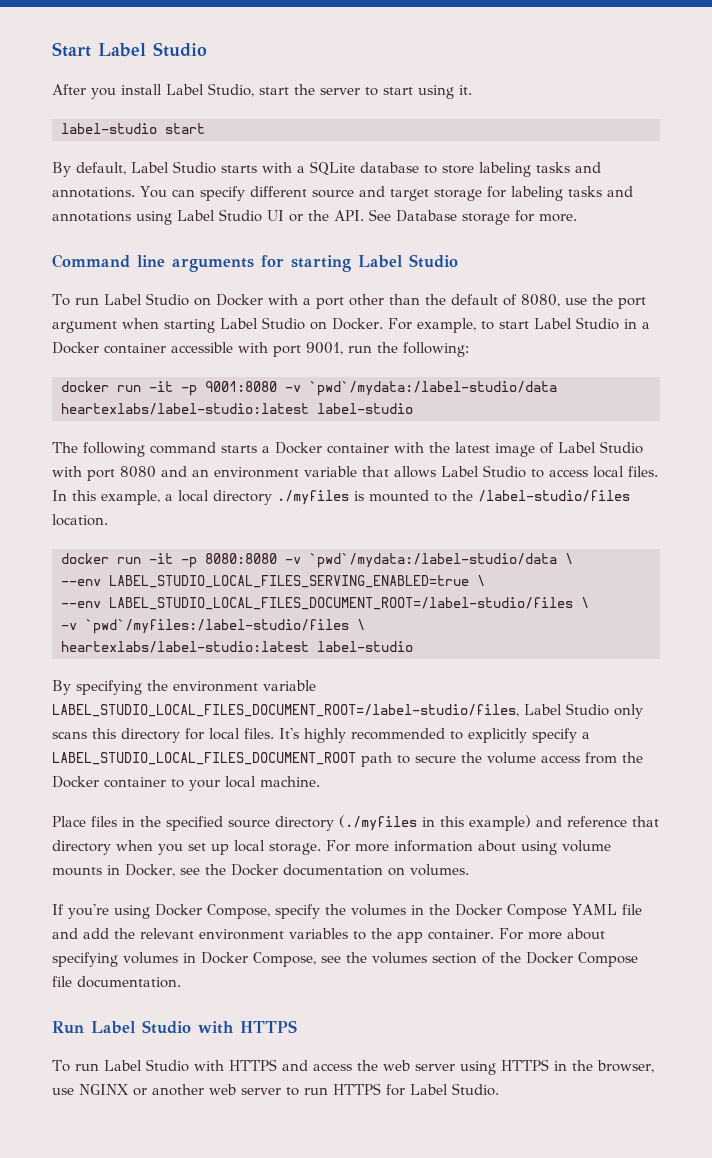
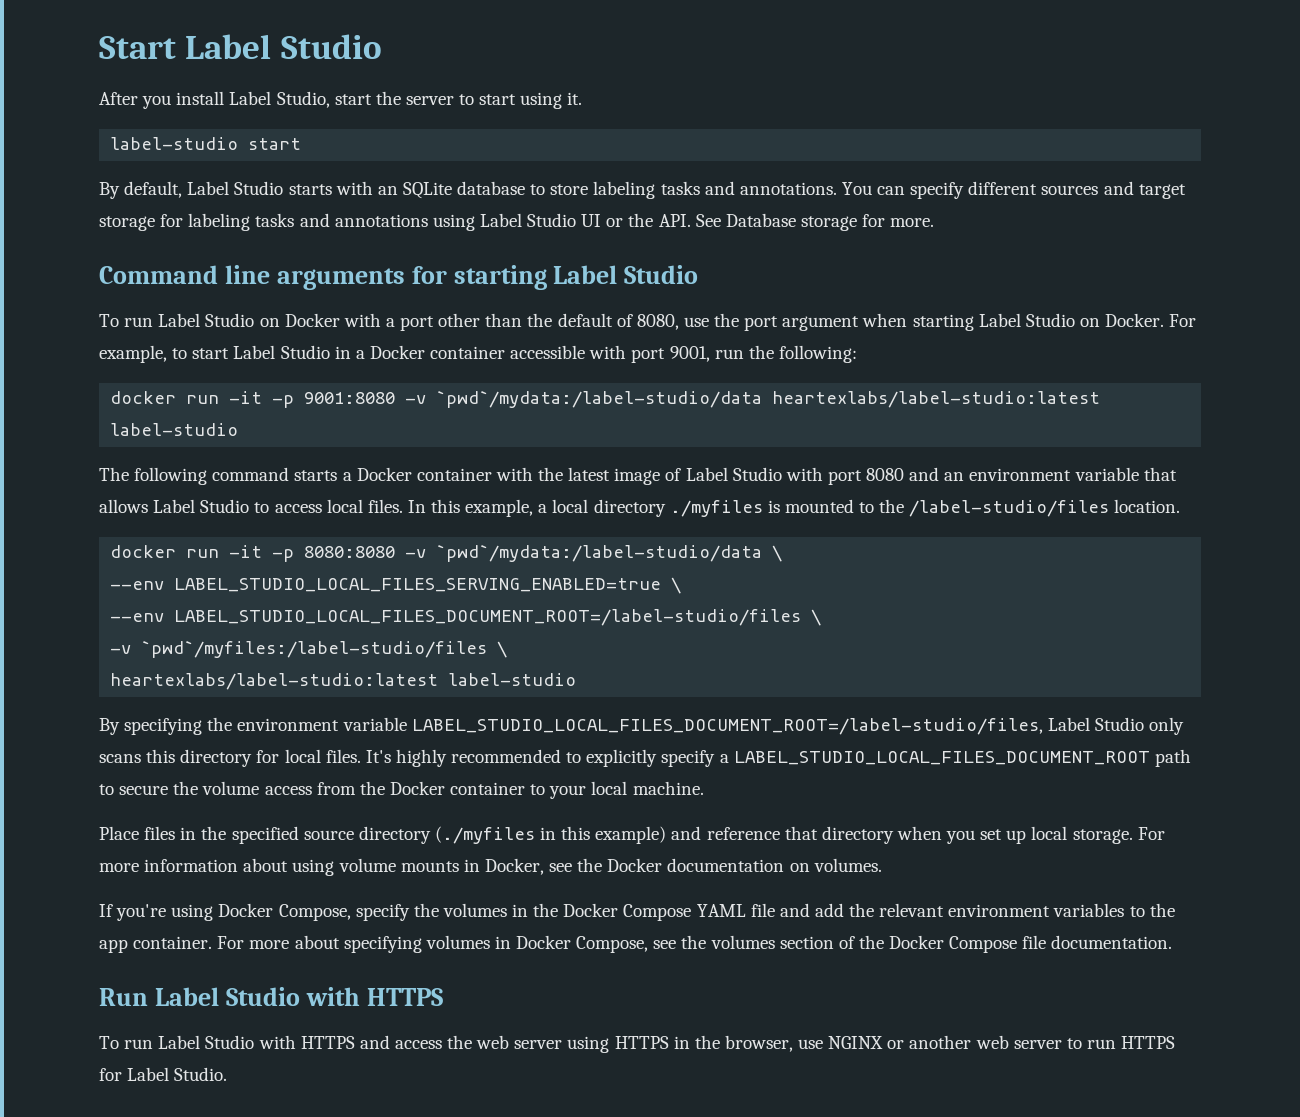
- By default, Label Studio starts with a SQLite database to store labeling tasks and annotations.
+ By default, Label Studio starts with an SQLite database to store labeling tasks and annotations.
- You can specify different source and target storage for labeling tasks and annotations using Label Studio UI or the API. See Database storage for more.
+ You can specify different sources and target storage for labeling tasks and annotations using Label Studio UI or the API. See Database storage for more.

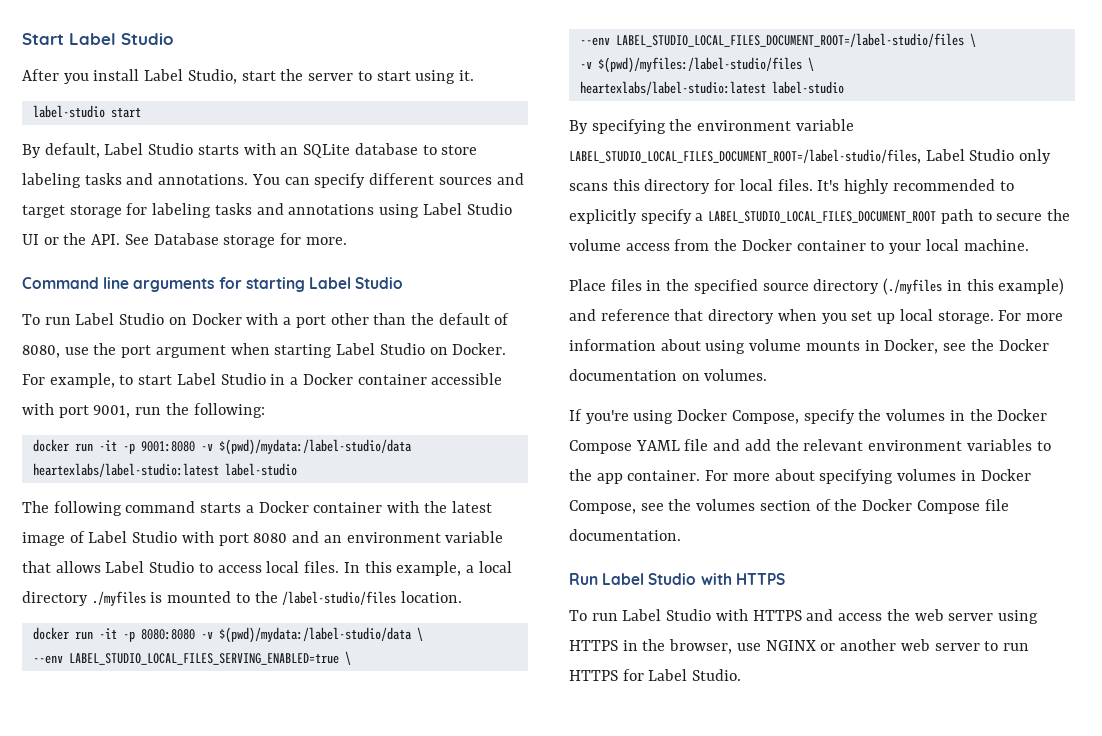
- docker run -it -p 9001:8080 -v `pwd`/mydata:/label-studio/data heartexlabs/label-studio:latest label-studio
+ docker run -it -p 9001:8080 -v $(pwd)/mydata:/label-studio/data heartexlabs/label-studio:latest label-studio
- docker run -it -p 8080:8080 -v `pwd`/mydata:/label-studio/data \
+ docker run -it -p 8080:8080 -v $(pwd)/mydata:/label-studio/data \
- -v `pwd`/myfiles:/label-studio/files \
+ -v $(pwd)/myfiles:/label-studio/files \

